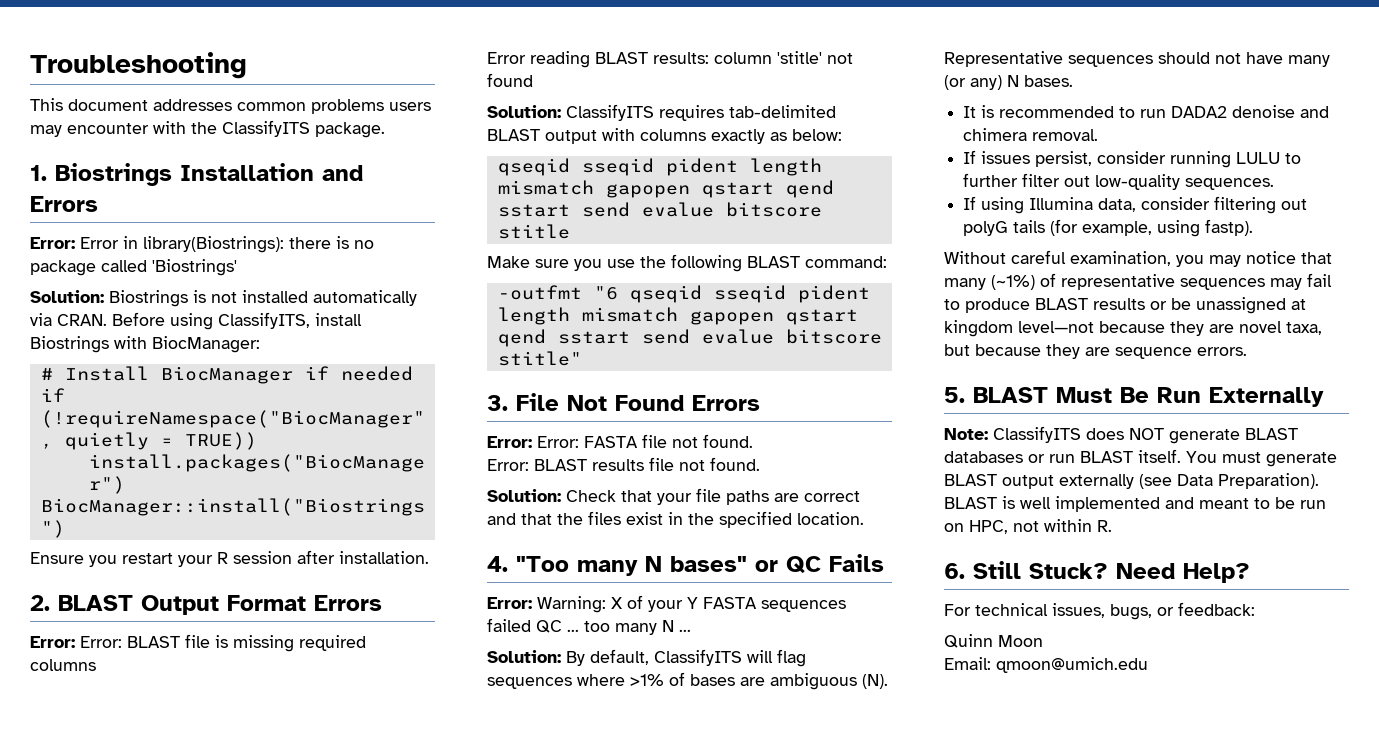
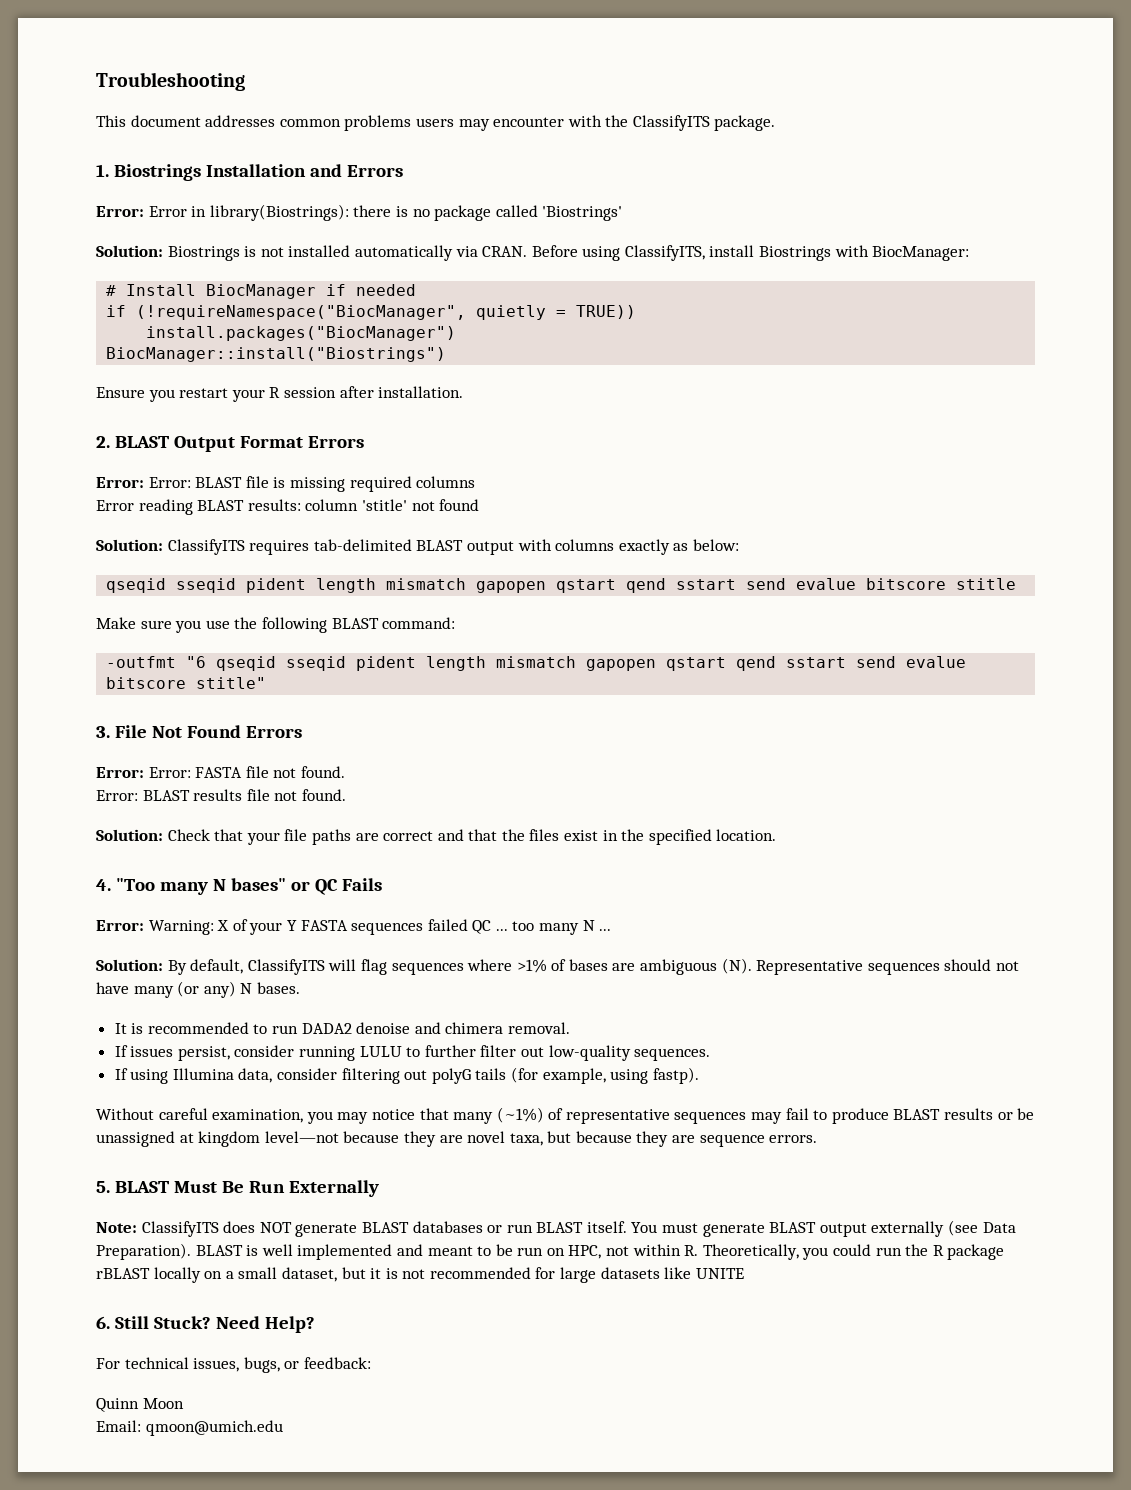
- BLAST is well implemented and meant to be run on HPC, not within R.
+ BLAST is well implemented and meant to be run on HPC, not within R. Theoretically, you could run the R package rBLAST locally on a small dataset, but it is not recommended for large datasets like UNITE

